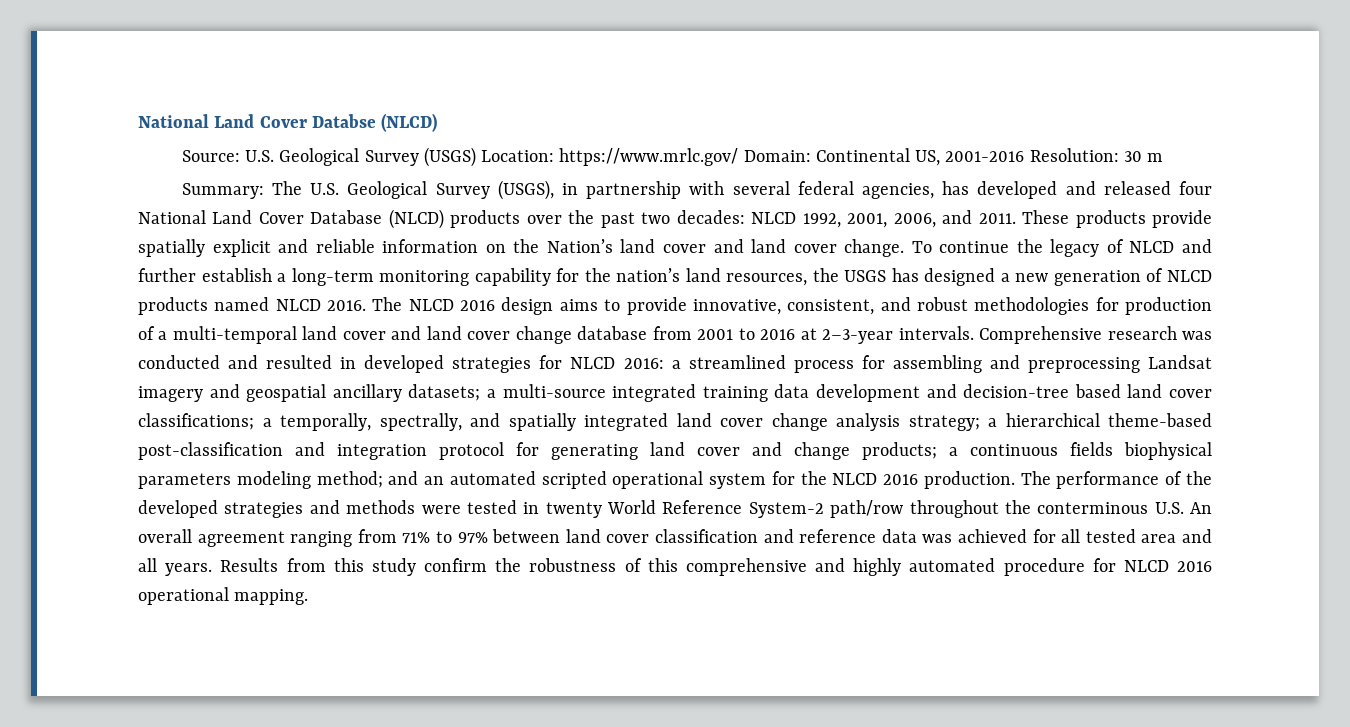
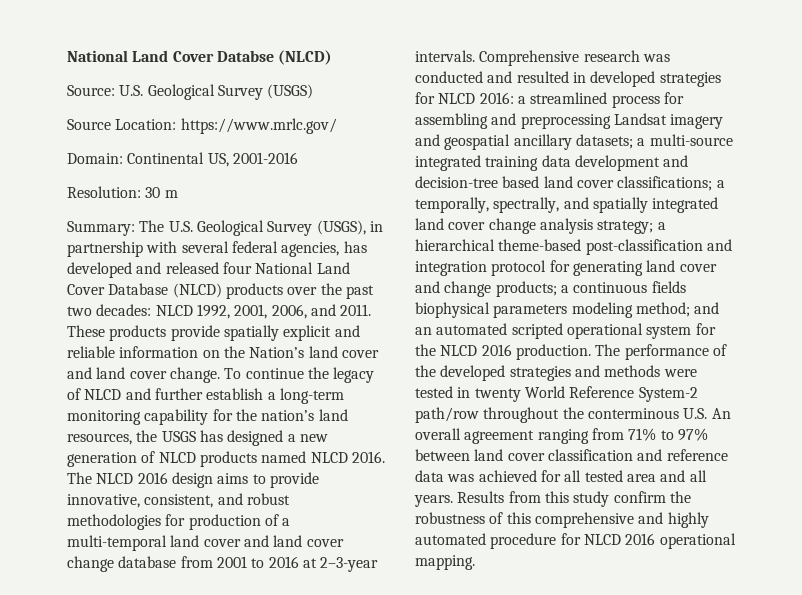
- Source: U.S. Geological Survey (USGS) Location: https://www.mrlc.gov/ Domain: Continental US, 2001-2016 Resolution: 30 m
+ Source: U.S. Geological Survey (USGS)
+ Source Location: https://www.mrlc.gov/
+ Domain: Continental US, 2001-2016
+ Resolution: 30 m

